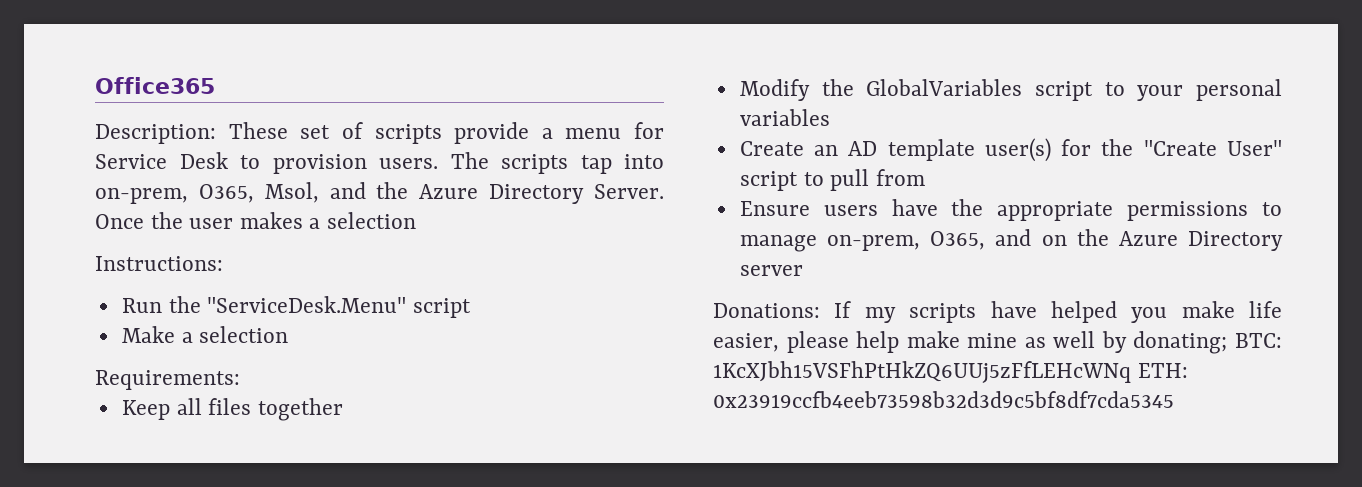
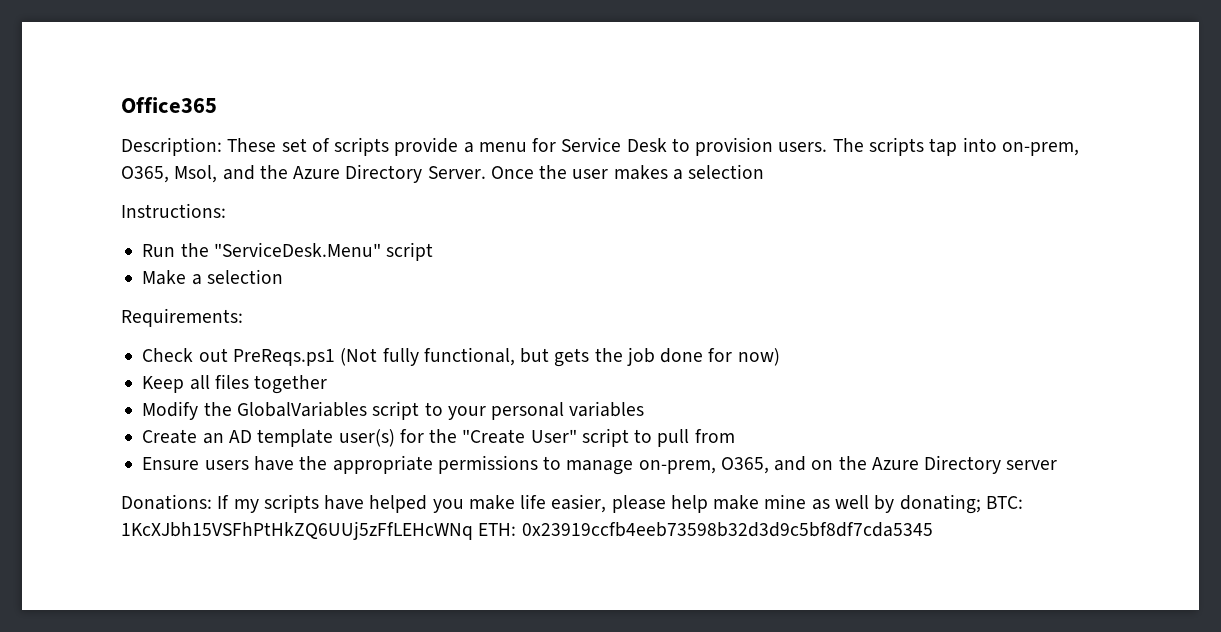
+ Check out PreReqs.ps1 (Not fully functional, but gets the job done for now)

